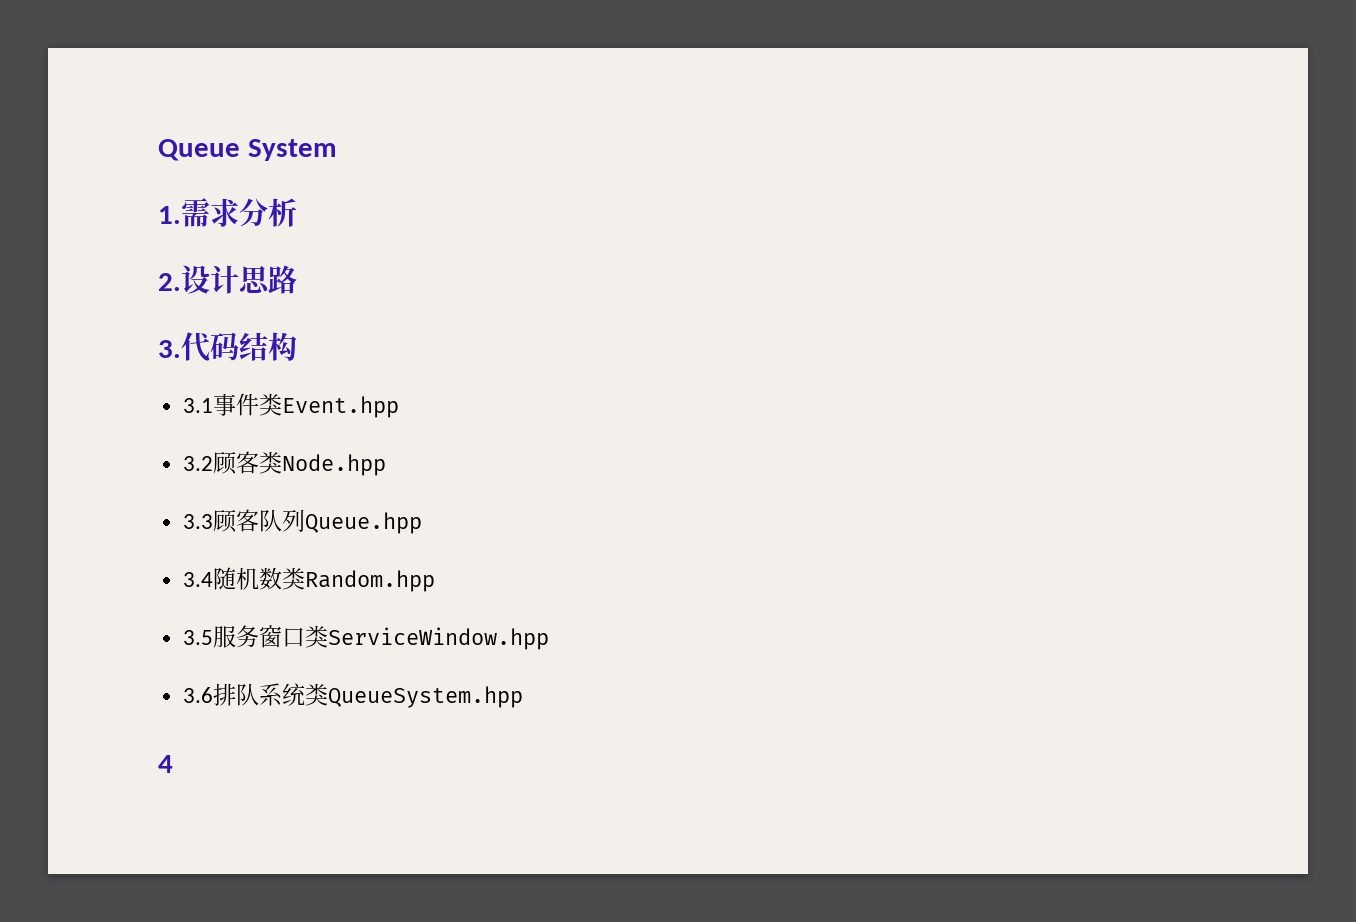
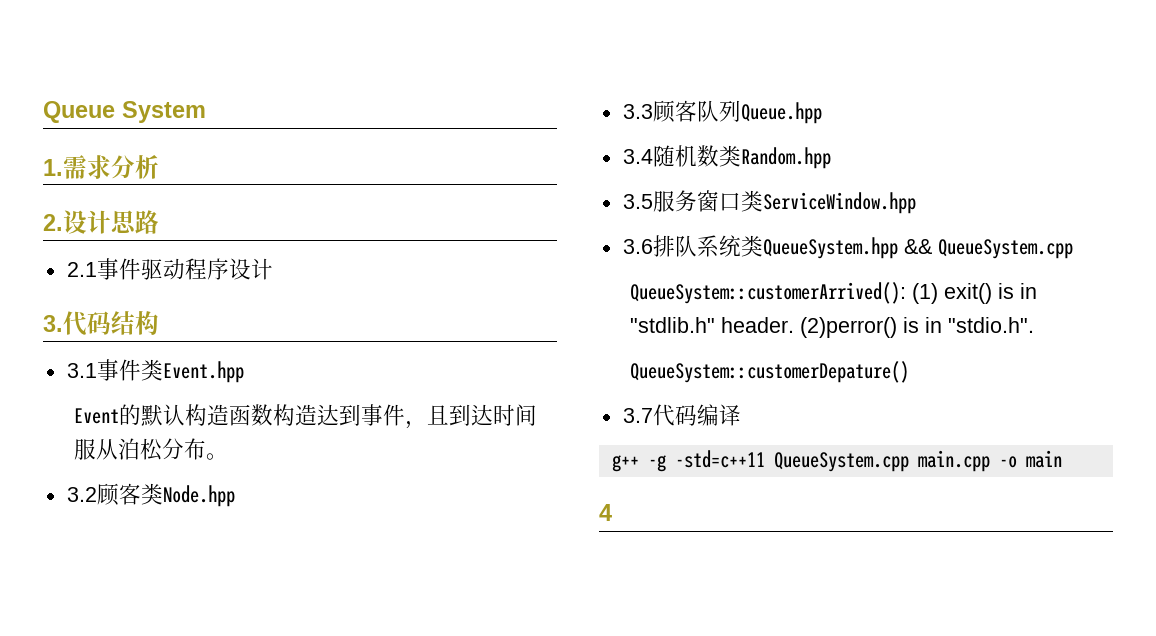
+ 2.1事件驱动程序设计
+ Event的默认构造函数构造达到事件，且到达时间服从泊松分布。
- 3.6排队系统类QueueSystem.hpp
+ 3.6排队系统类QueueSystem.hpp && QueueSystem.cpp
+ QueueSystem::customerArrived(): (1) exit() is in "stdlib.h" header. (2)perror() is in "stdio.h".
+ QueueSystem::customerDepature()
+ 3.7代码编译
+ g++ -g -std=c++11 QueueSystem.cpp main.cpp -o main

